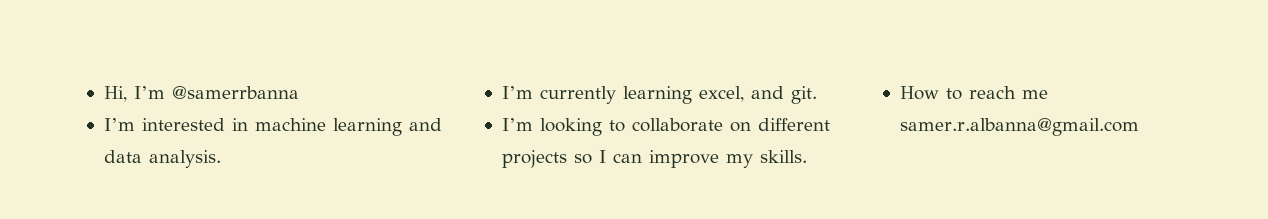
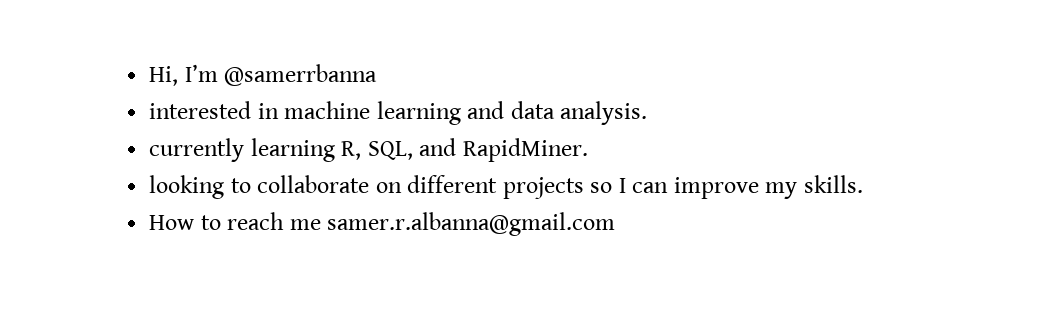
- I’m interested in machine learning and data analysis.
+ interested in machine learning and data analysis.
- I’m currently learning excel, and git.
- I’m looking to collaborate on different projects so I can improve my skills.
+ currently learning R, SQL, and RapidMiner.
+ looking to collaborate on different projects so I can improve my skills.

